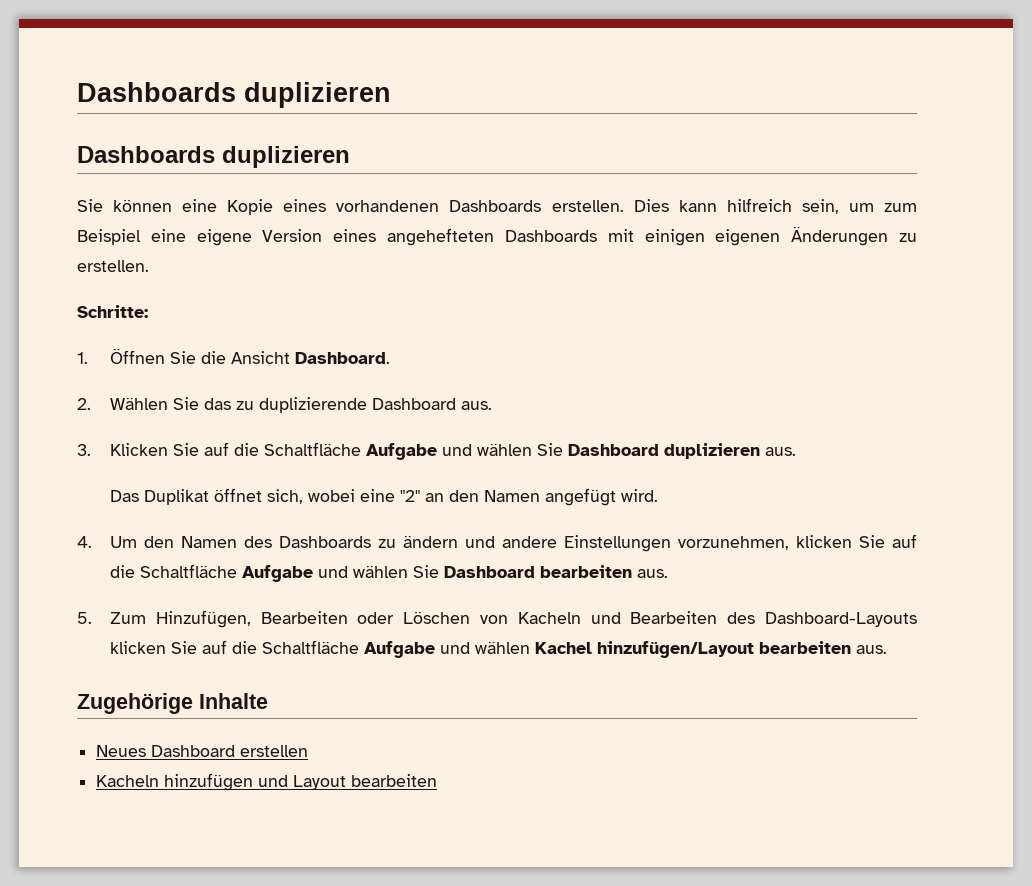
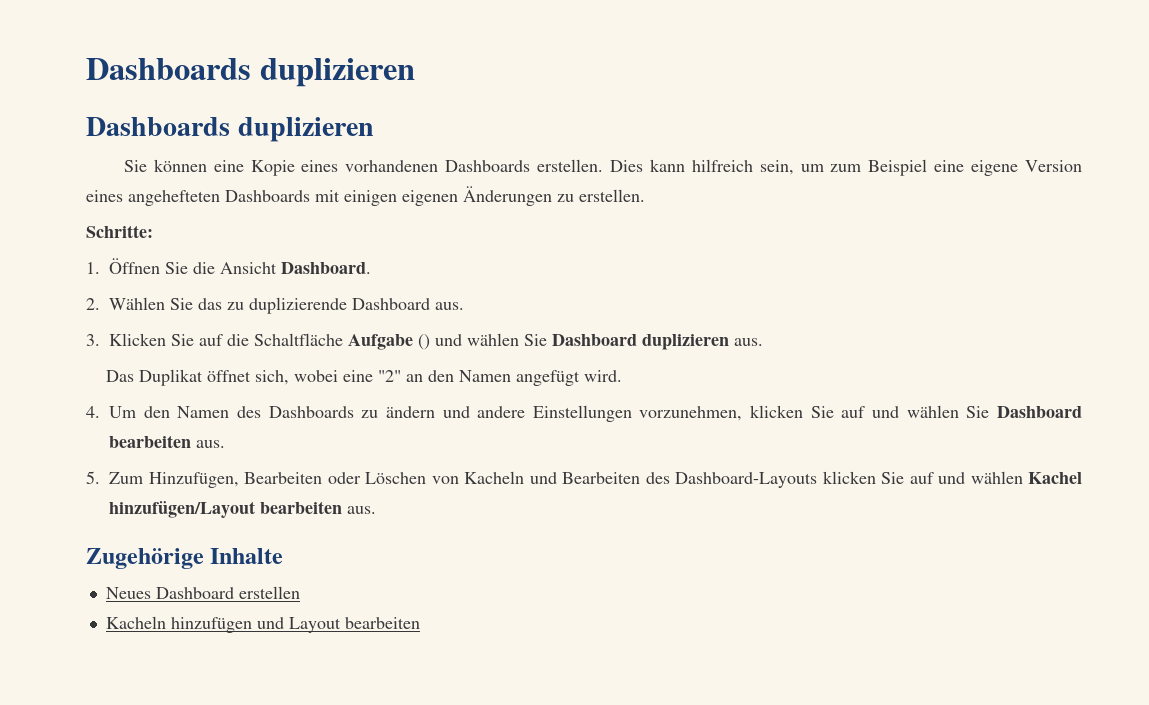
- 3. Klicken Sie auf die Schaltfläche Aufgabe und wählen Sie Dashboard duplizieren aus.
+ 3. Klicken Sie auf die Schaltfläche Aufgabe () und wählen Sie Dashboard duplizieren aus.
- 4. Um den Namen des Dashboards zu ändern und andere Einstellungen vorzunehmen, klicken Sie auf die Schaltfläche Aufgabe und wählen Sie Dashboard bearbeiten aus.
+ 4. Um den Namen des Dashboards zu ändern und andere Einstellungen vorzunehmen, klicken Sie auf und wählen Sie Dashboard bearbeiten aus.
- 5. Zum Hinzufügen, Bearbeiten oder Löschen von Kacheln und Bearbeiten des Dashboard-Layouts klicken Sie auf die Schaltfläche Aufgabe und wählen Kachel hinzufügen/Layout bearbeiten aus.
+ 5. Zum Hinzufügen, Bearbeiten oder Löschen von Kacheln und Bearbeiten des Dashboard-Layouts klicken Sie auf und wählen Kachel hinzufügen/Layout bearbeiten aus.

